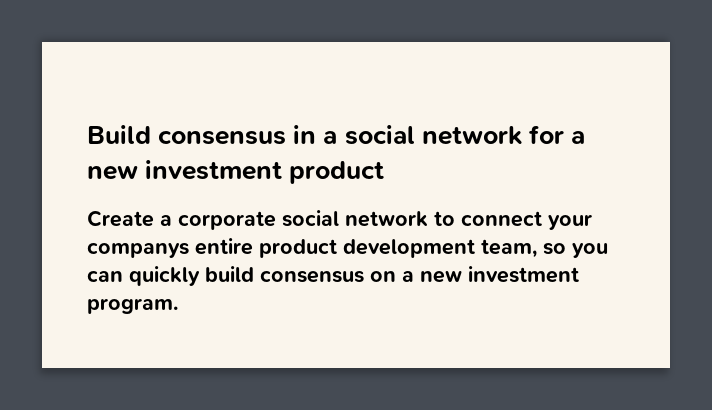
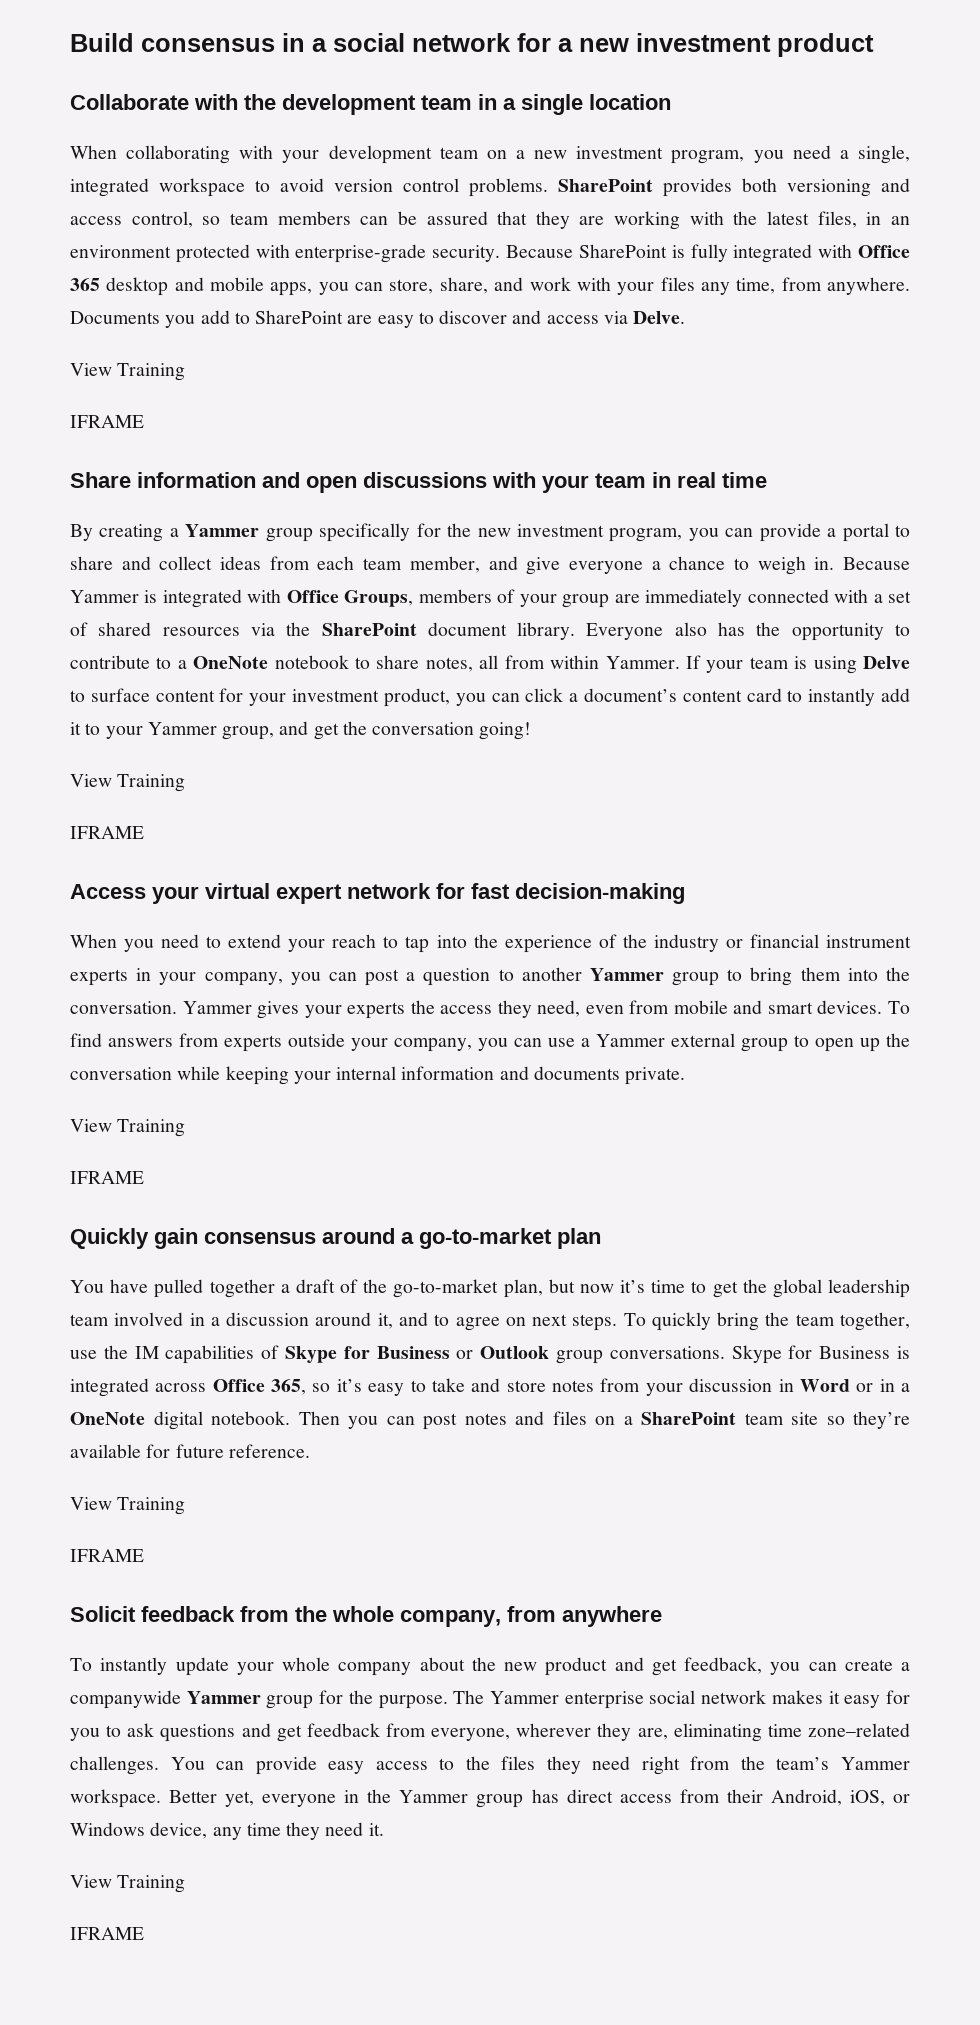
- Create a corporate social network to connect your companys entire product development team, so you can quickly build consensus on a new investment program.
+ Collaborate with the development team in a single location
+ When collaborating with your development team on a new investment program, you need a single, integrated workspace to avoid version control problems. SharePoint provides both versioning and access control, so team members can be assured that they are working with the latest files, in an environment protected with enterprise-grade security. Because SharePoint is fully integrated with Office 365 desktop and mobile apps, you can store, share, and work with your files any time, from anywhere. Documents you add to SharePoint are easy to discover and access via Delve.
+ View Training
+ IFRAME
+ Share information and open discussions with your team in real time
+ By creating a Yammer group specifically for the new investment program, you can provide a portal to share and collect ideas from each team member, and give everyone a chance to weigh in. Because Yammer is integrated with Office Groups, members of your group are immediately connected with a set of shared resources via the SharePoint document library. Everyone also has the opportunity to contribute to a OneNote notebook to share notes, all from within Yammer. If your team is using Delve to surface content for your investment product, you can click a document’s content card to instantly add it to your Yammer group, and get the conversation going!
+ View Training
+ IFRAME
+ Access your virtual expert network for fast decision-making
+ When you need to extend your reach to tap into the experience of the industry or financial instrument experts in your company, you can post a question to another Yammer group to bring them into the conversation. Yammer gives your experts the access they need, even from mobile and smart devices. To find answers from experts outside your company, you can use a Yammer external group to open up the conversation while keeping your internal information and documents private.
+ View Training
+ IFRAME
+ Quickly gain consensus around a go-to-market plan
+ You have pulled together a draft of the go-to-market plan, but now it’s time to get the global leadership team involved in a discussion around it, and to agree on next steps. To quickly bring the team together, use the IM capabilities of Skype for Business or Outlook group conversations. Skype for Business is integrated across Office 365, so it’s easy to take and store notes from your discussion in Word or in a OneNote digital notebook. Then you can post notes and files on a SharePoint team site so they’re available for future reference.
+ View Training
+ IFRAME
+ Solicit feedback from the whole company, from anywhere
+ To instantly update your whole company about the new product and get feedback, you can create a companywide Yammer group for the purpose. The Yammer enterprise social network makes it easy for you to ask questions and get feedback from everyone, wherever they are, eliminating time zone–related challenges. You can provide easy access to the files they need right from the team’s Yammer workspace. Better yet, everyone in the Yammer group has direct access from their Android, iOS, or Windows device, any time they need it.
+ View Training
+ IFRAME

